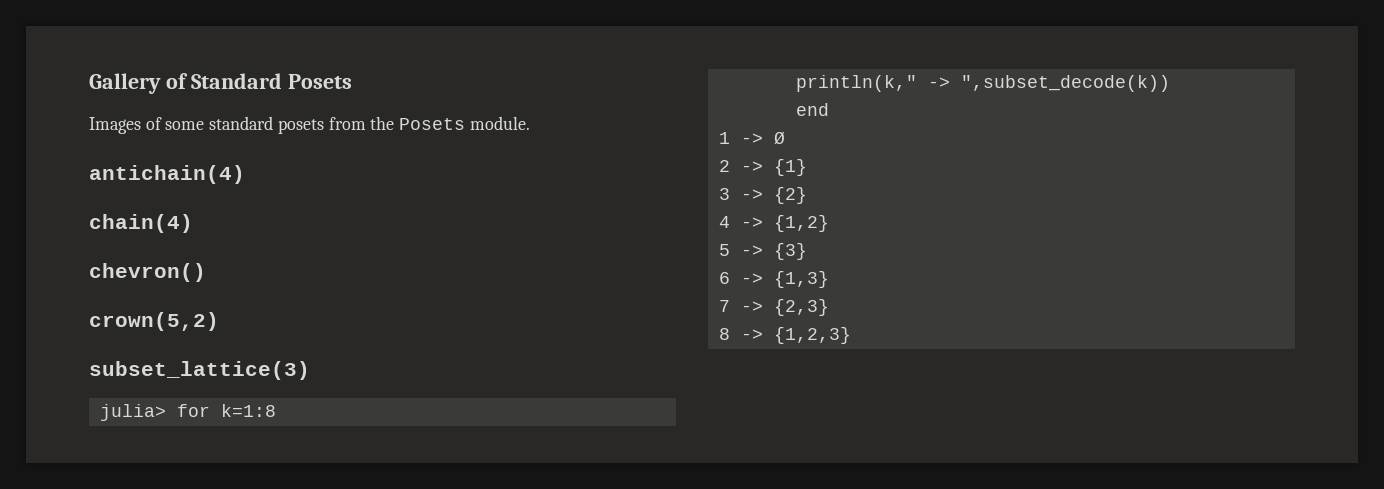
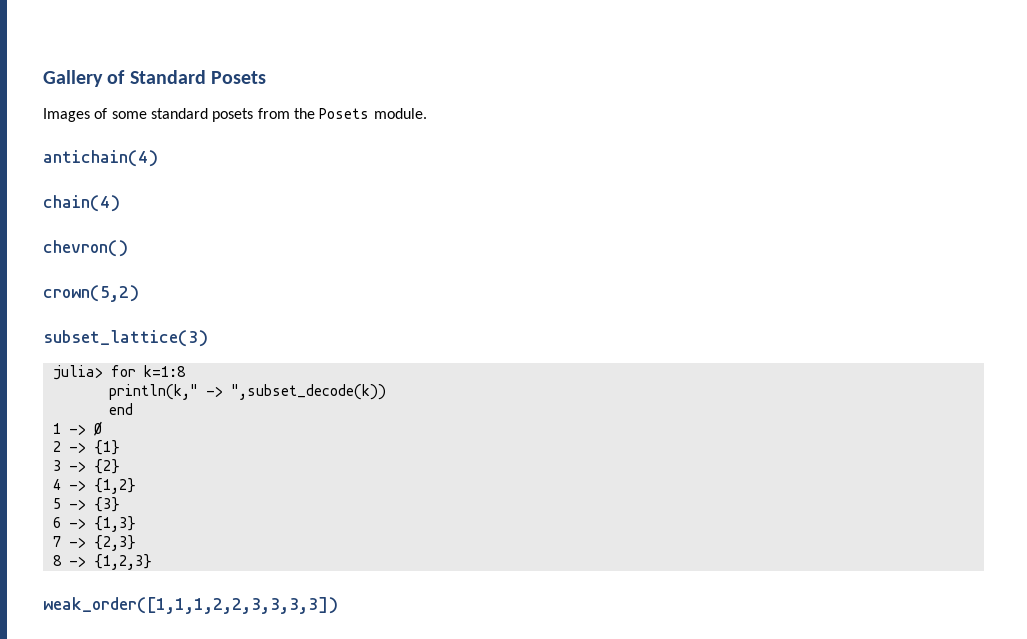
+ weak_order([1,1,1,2,2,3,3,3,3])

